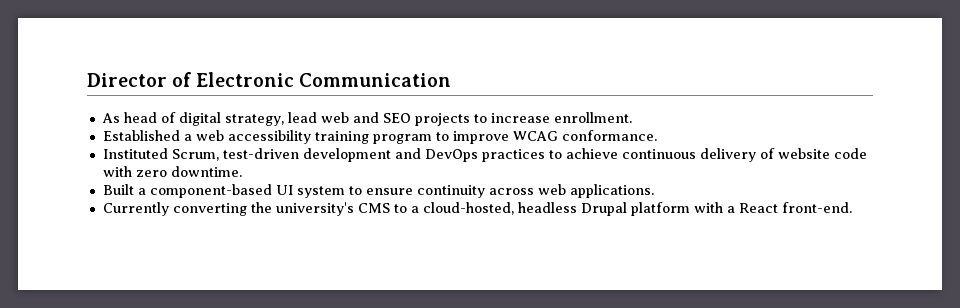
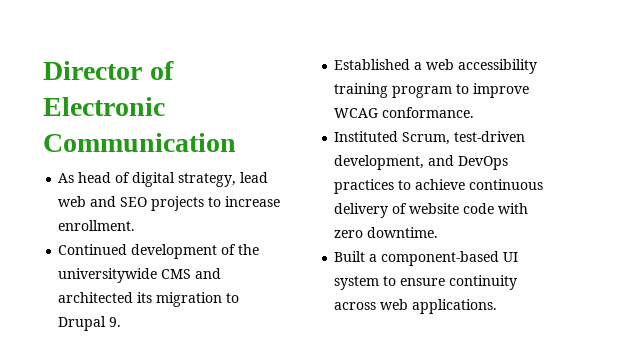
+ Continued development of the universitywide CMS and architected its migration to Drupal 9.
- Instituted Scrum, test-driven development and DevOps practices to achieve continuous delivery of website code with zero downtime.
+ Instituted Scrum, test-driven development, and DevOps practices to achieve continuous delivery of website code with zero downtime.
- Currently converting the university's CMS to a cloud-hosted, headless Drupal platform with a React front-end.

